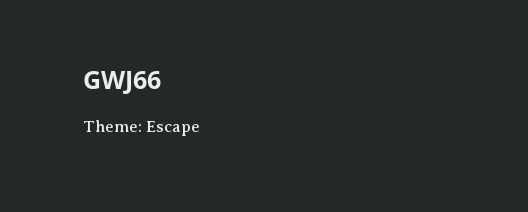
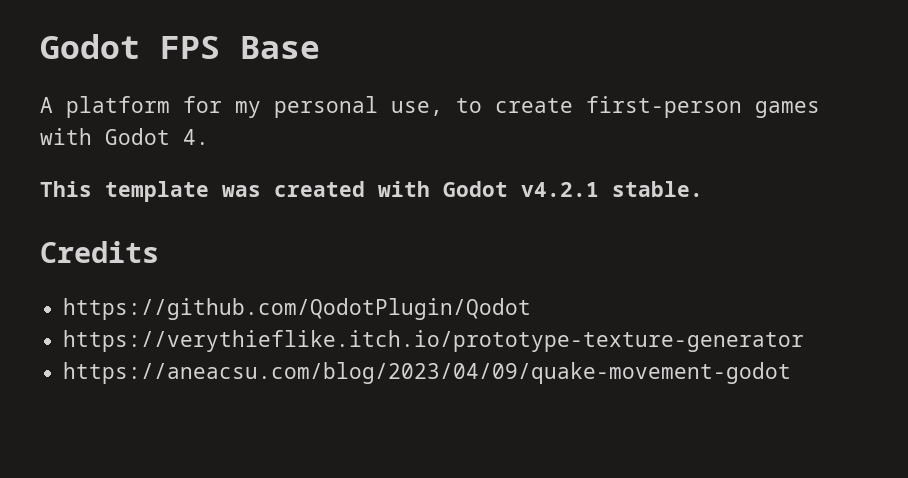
- GWJ66
- Theme: Escape
+ Godot FPS Base
+ A platform for my personal use, to create first-person games with Godot 4.
+ This template was created with Godot v4.2.1 stable.
+ Credits
+ https://github.com/QodotPlugin/Qodot
+ https://verythieflike.itch.io/prototype-texture-generator
+ https://aneacsu.com/blog/2023/04/09/quake-movement-godot

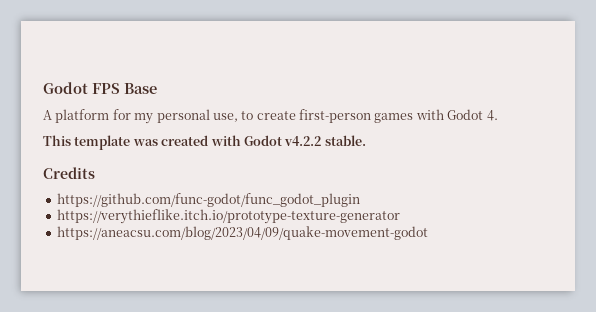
- This template was created with Godot v4.2.1 stable.
+ This template was created with Godot v4.2.2 stable.
- https://github.com/QodotPlugin/Qodot
+ https://github.com/func-godot/func_godot_plugin

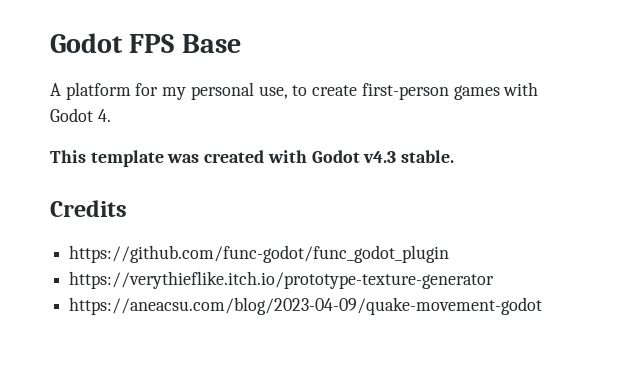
- This template was created with Godot v4.2.2 stable.
+ This template was created with Godot v4.3 stable.
- https://aneacsu.com/blog/2023/04/09/quake-movement-godot
+ https://aneacsu.com/blog/2023-04-09/quake-movement-godot

